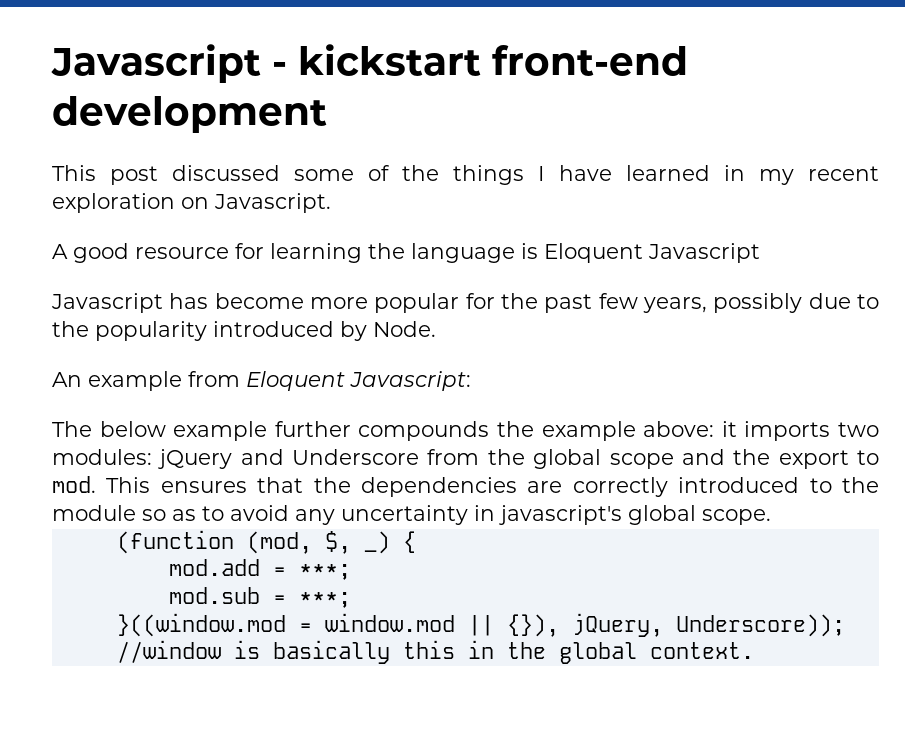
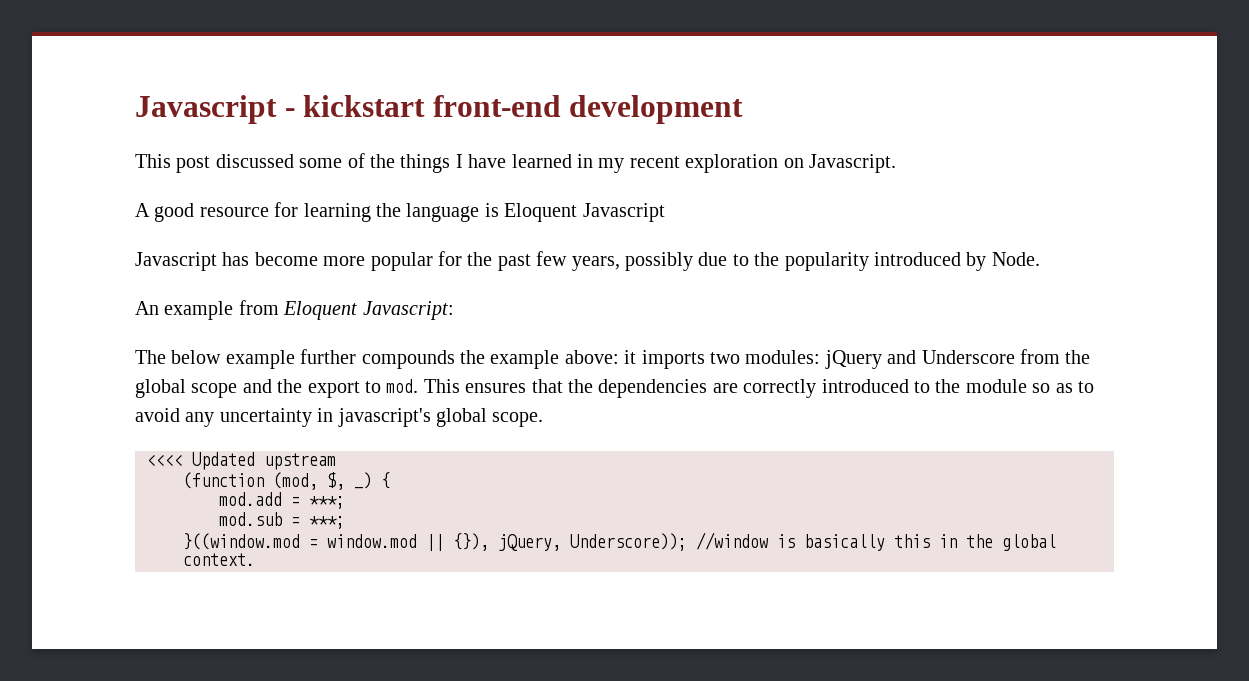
+ <<<< Updated upstream

